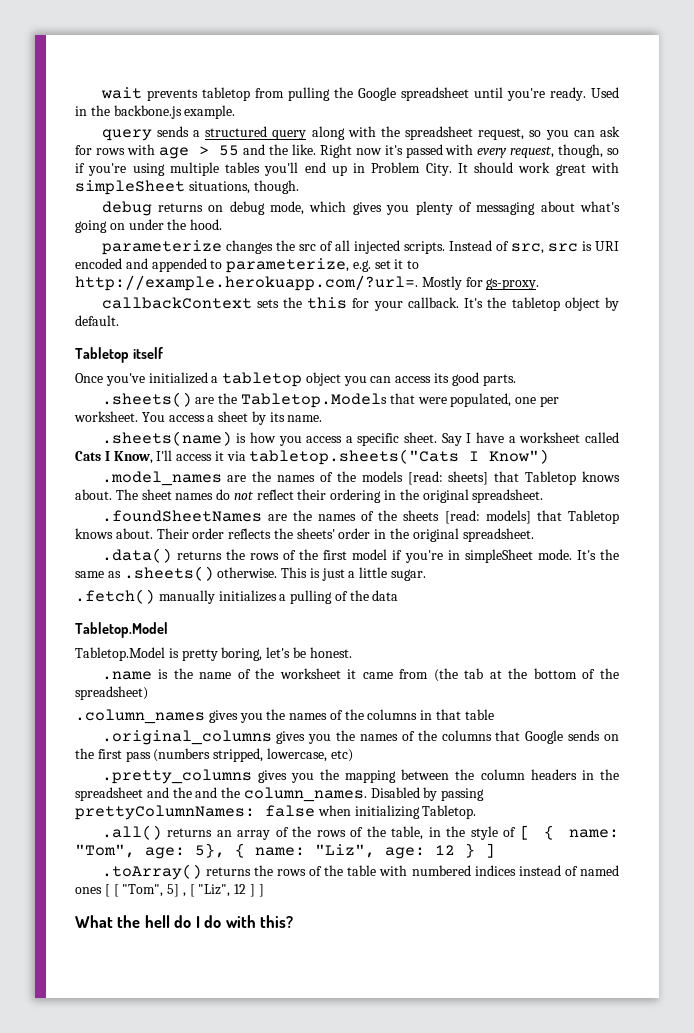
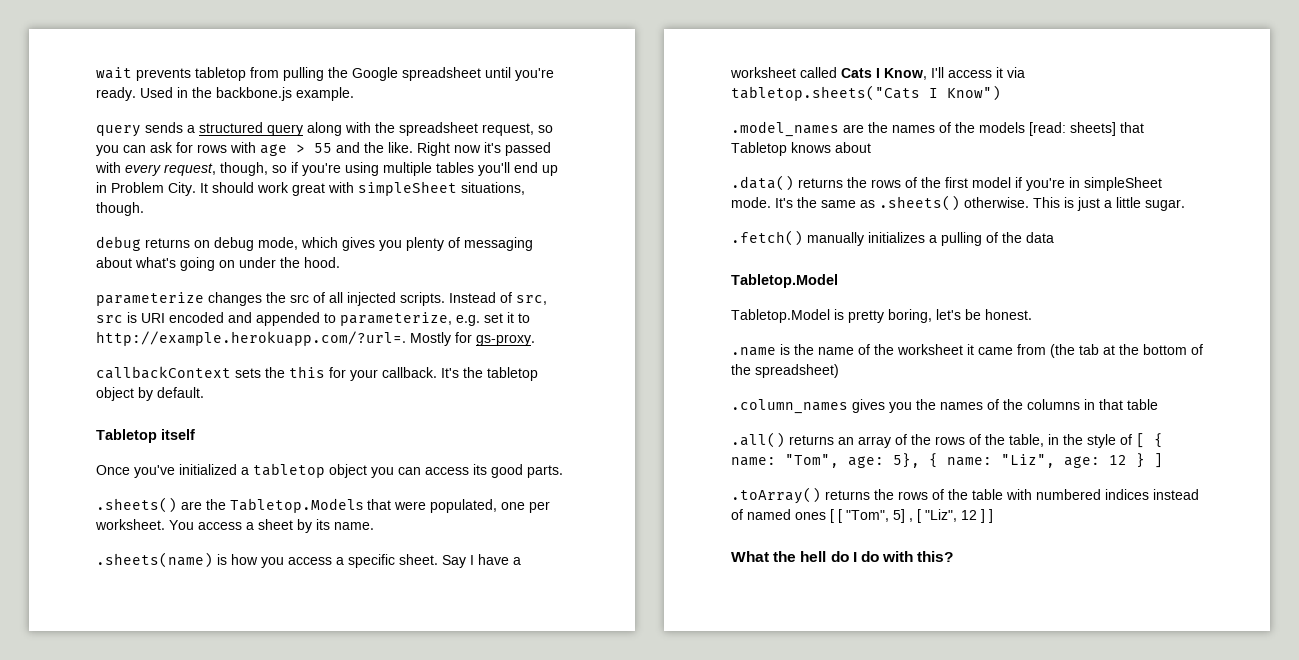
- .model_names are the names of the models [read: sheets] that Tabletop knows about. The sheet names do not reflect their ordering in the original spreadsheet.
- .foundSheetNames are the names of the sheets [read: models] that Tabletop knows about. Their order reflects the sheets' order in the original spreadsheet.
+ .model_names are the names of the models [read: sheets] that Tabletop knows about
- .original_columns gives you the names of the columns that Google sends on the first pass (numbers stripped, lowercase, etc)
- .pretty_columns gives you the mapping between the column headers in the spreadsheet and the and the column_names. Disabled by passing prettyColumnNames: false when initializing Tabletop.

